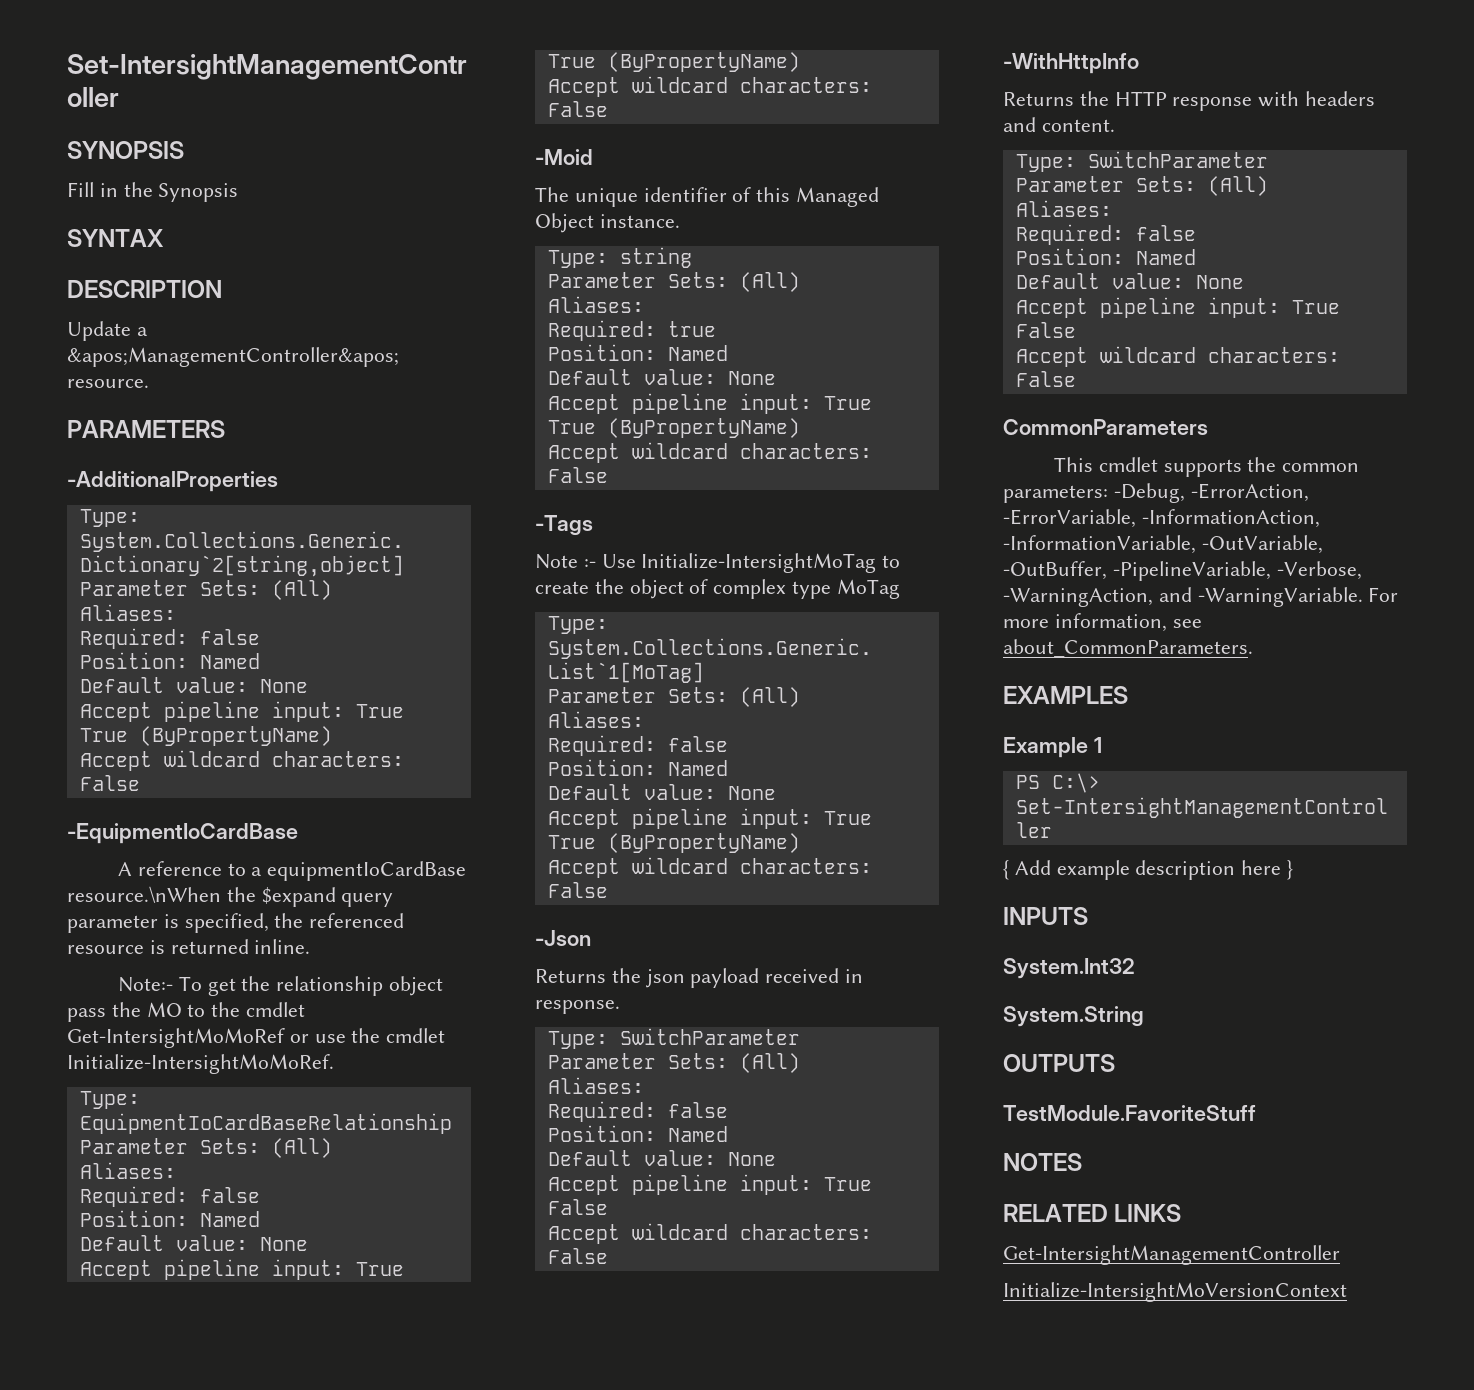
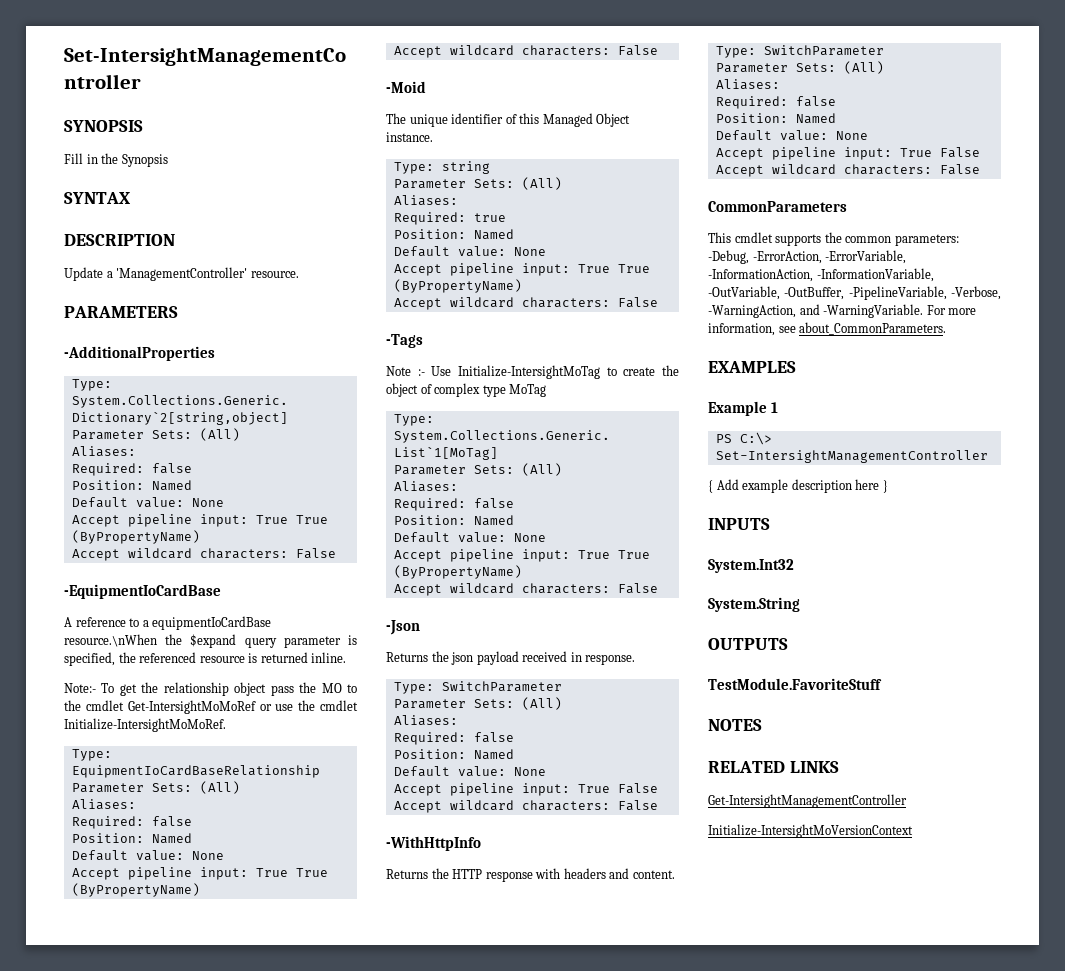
- Update a &apos;ManagementController&apos; resource.
+ Update a 'ManagementController' resource.

